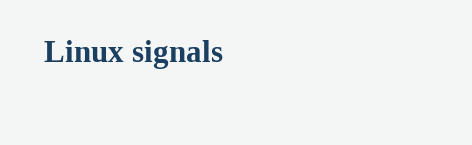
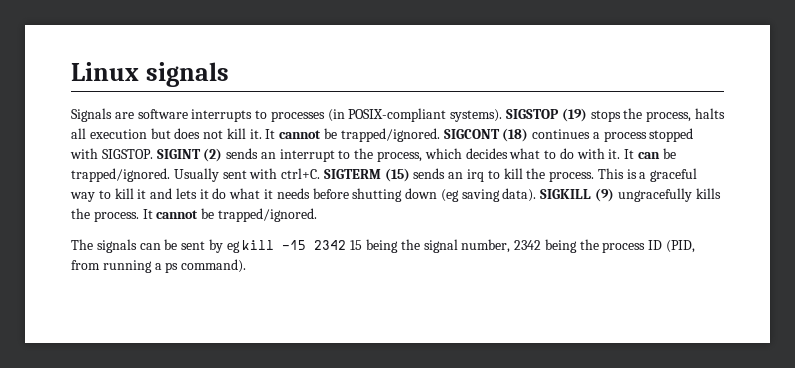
+ Signals are software interrupts to processes (in POSIX-compliant systems). SIGSTOP (19) stops the process, halts all execution but does not kill it. It cannot be trapped/ignored. SIGCONT (18) continues a process stopped with SIGSTOP. SIGINT (2) sends an interrupt to the process, which decides what to do with it. It can be trapped/ignored. Usually sent with ctrl+C. SIGTERM (15) sends an irq to kill the process. This is a graceful way to kill it and lets it do what it needs before shutting down (eg saving data). SIGKILL (9) ungracefully kills the process. It cannot be trapped/ignored.
+ The signals can be sent by eg kill -15 2342 15 being the signal number, 2342 being the process ID (PID, from running a ps command).

